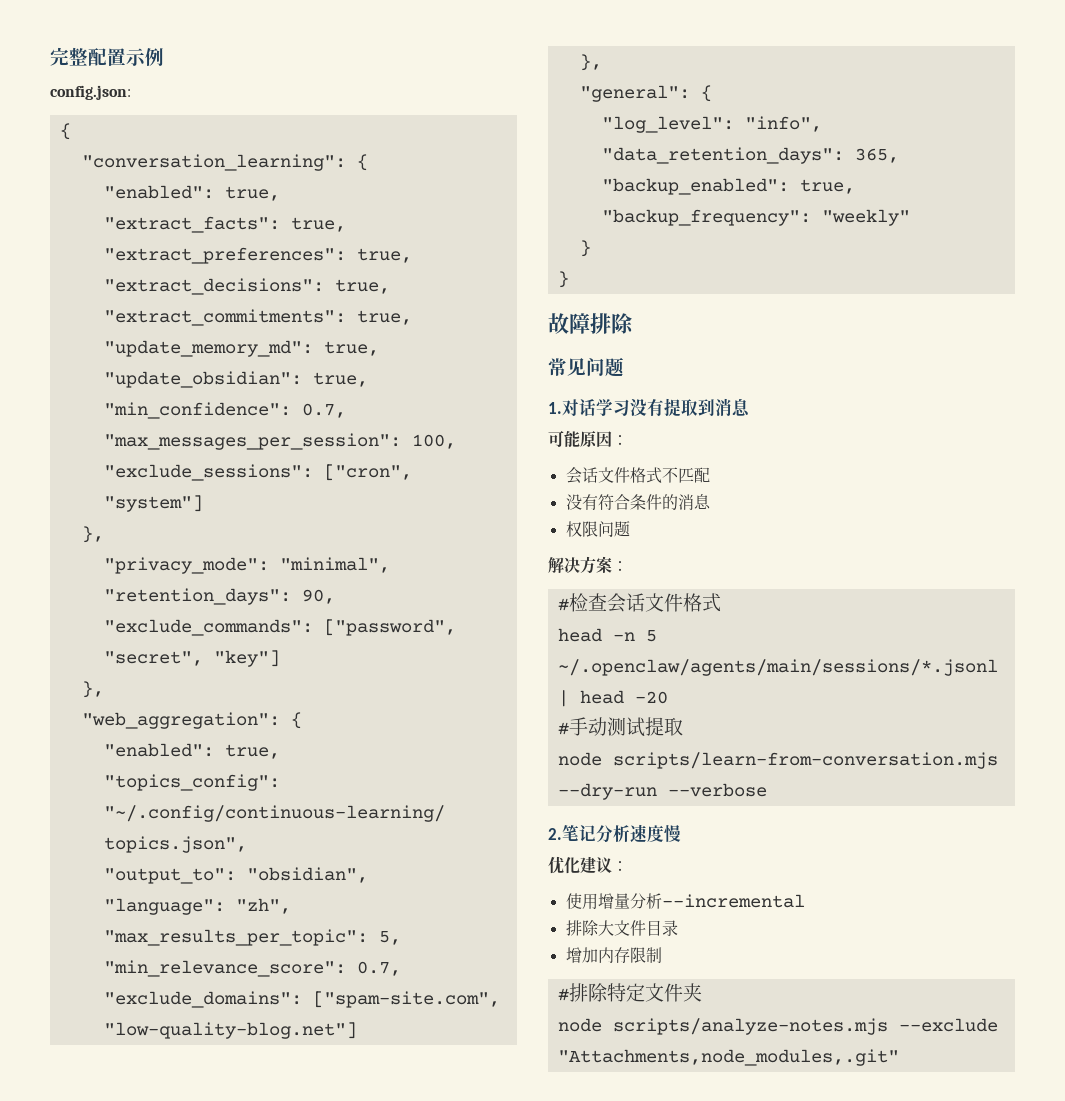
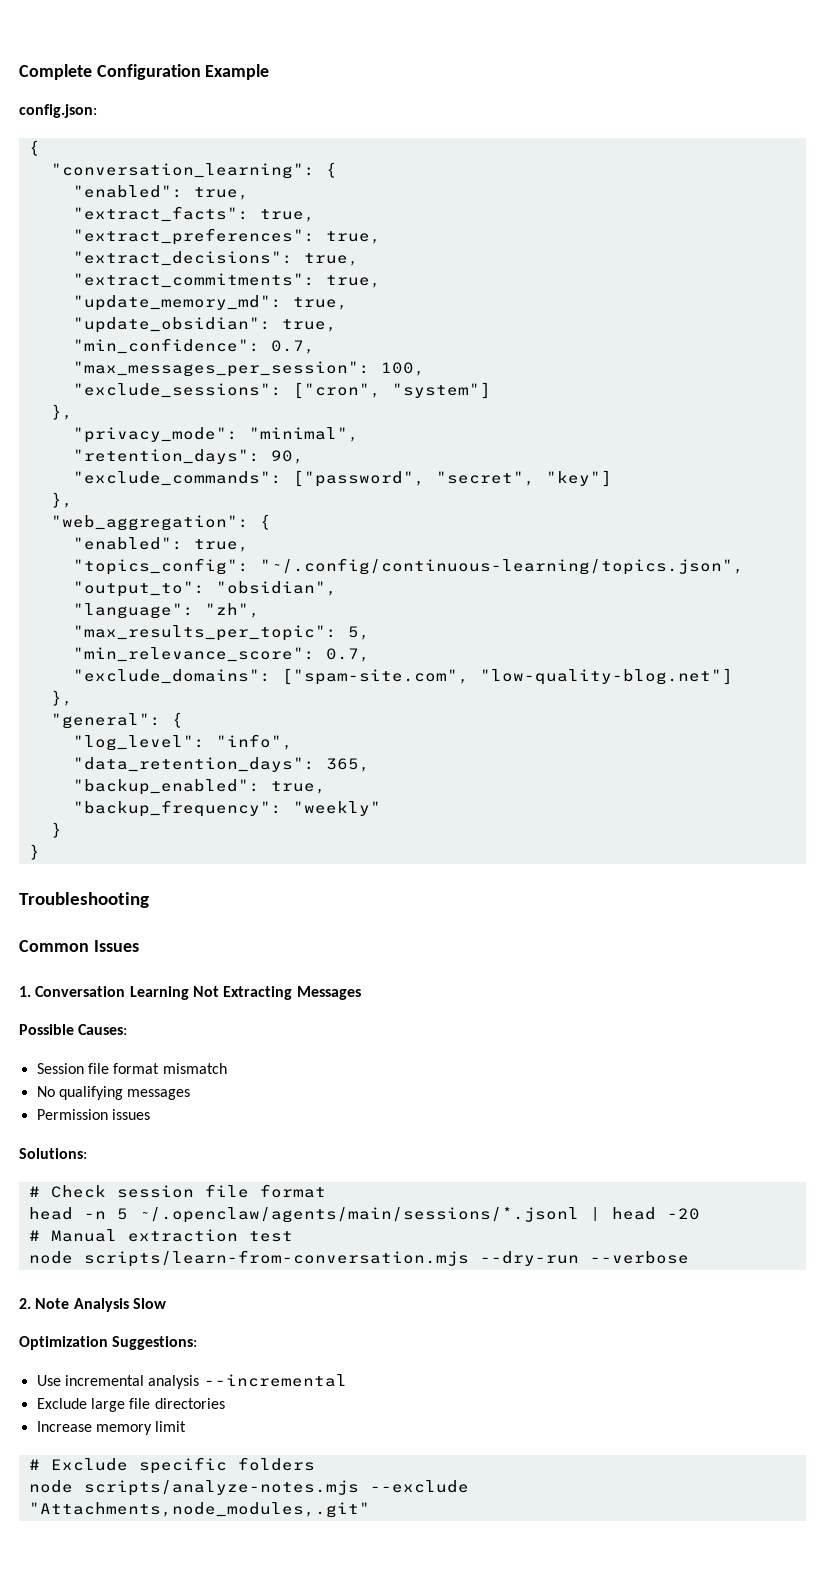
- 完整配置示例
+ Complete Configuration Example
- 故障排除
- 常见问题
- 1.对话学习没有提取到消息
- 可能原因：
- 会话文件格式不匹配
- 没有符合条件的消息
- 权限问题
- 解决方案：
- #检查会话文件格式
+ Troubleshooting
+ Common Issues
+ 1. Conversation Learning Not Extracting Messages
+ Possible Causes:
+ Session file format mismatch
+ No qualifying messages
+ Permission issues
+ Solutions:
+ # Check session file format
- #手动测试提取
+ # Manual extraction test
- 2.笔记分析速度慢
- 优化建议：
- 使用增量分析--incremental
- 排除大文件目录
- 增加内存限制
- #排除特定文件夹
+ 2. Note Analysis Slow
+ Optimization Suggestions:
+ Use incremental analysis --incremental
+ Exclude large file directories
+ Increase memory limit
+ # Exclude specific folders

